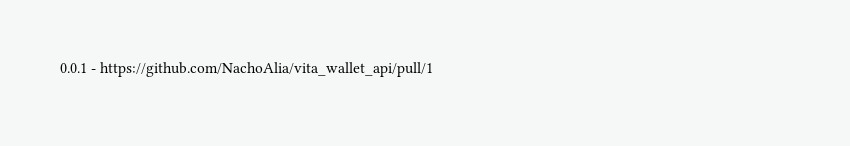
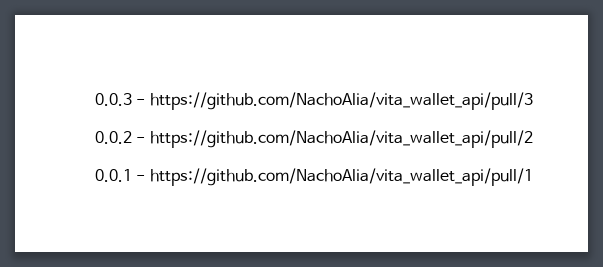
+ 0.0.3 - https://github.com/NachoAlia/vita_wallet_api/pull/3
+ 0.0.2 - https://github.com/NachoAlia/vita_wallet_api/pull/2

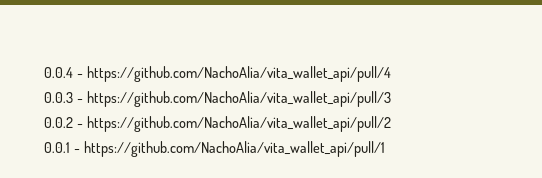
+ 0.0.4 - https://github.com/NachoAlia/vita_wallet_api/pull/4

